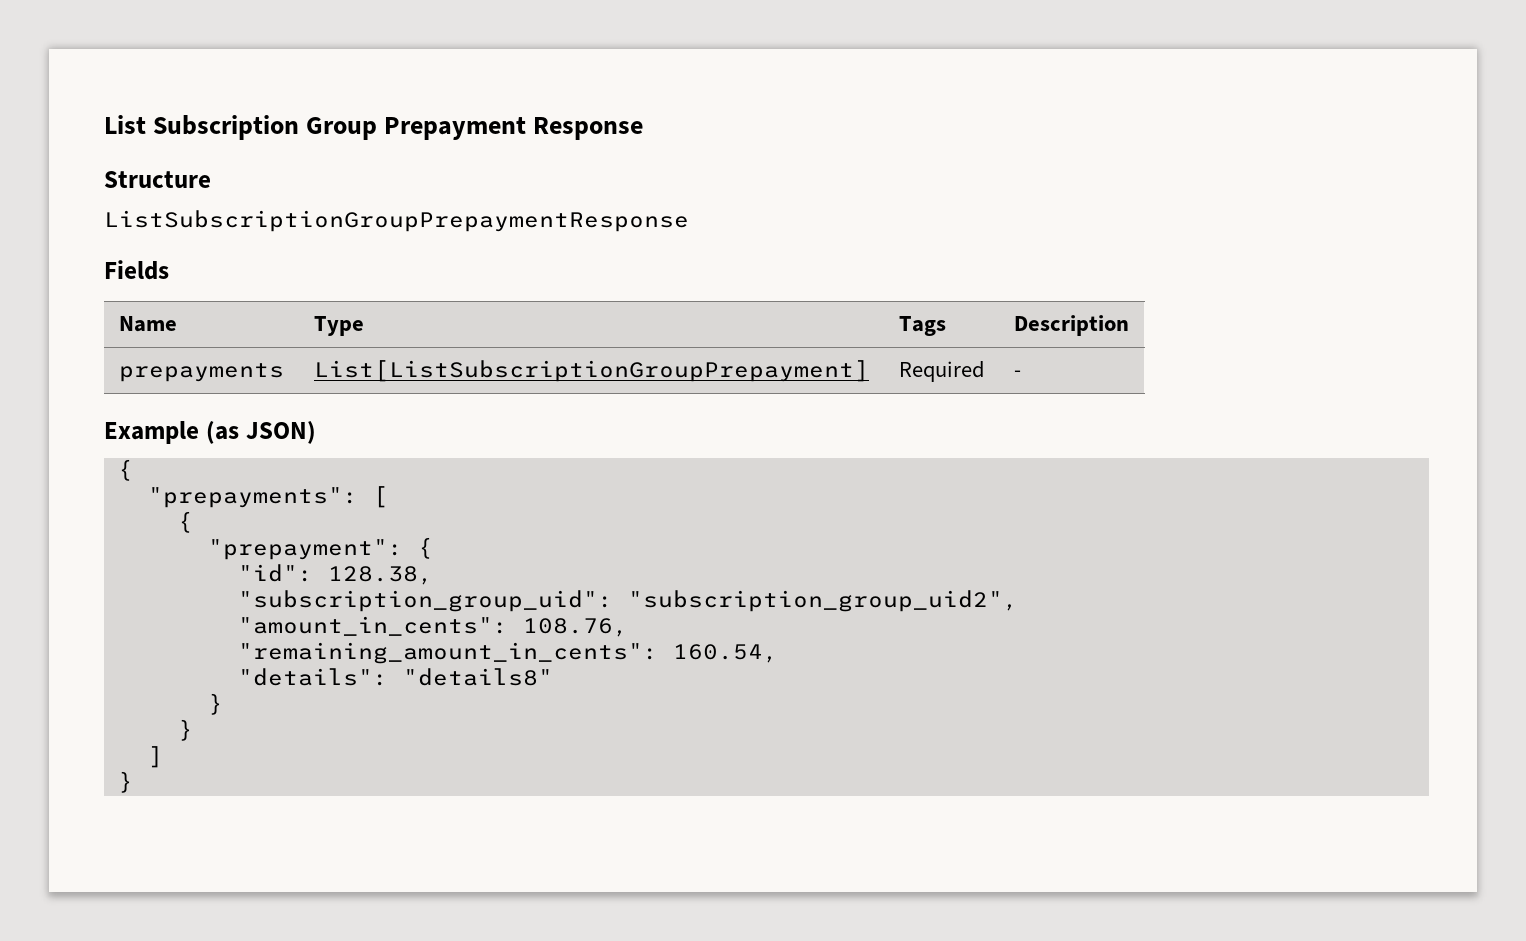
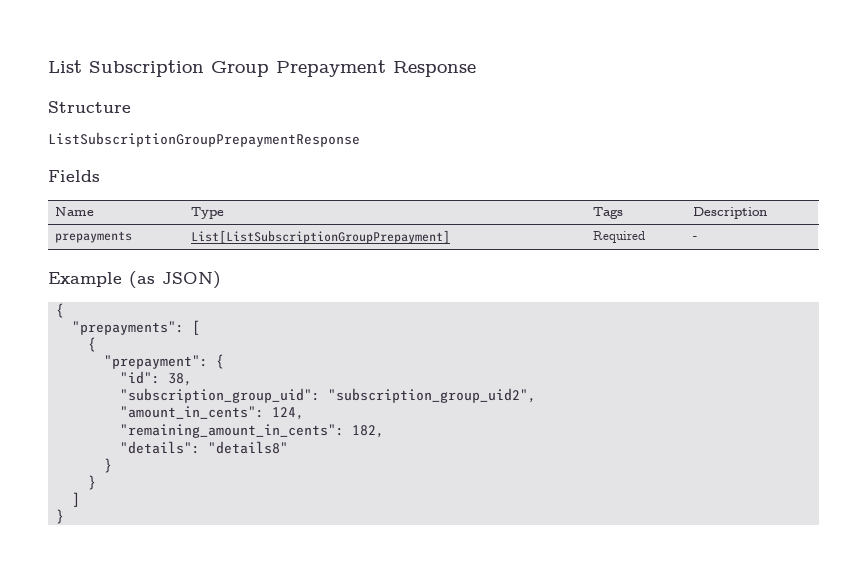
- "id": 128.38,
+ "id": 38,
- "amount_in_cents": 108.76,
+ "amount_in_cents": 124,
- "remaining_amount_in_cents": 160.54,
+ "remaining_amount_in_cents": 182,

